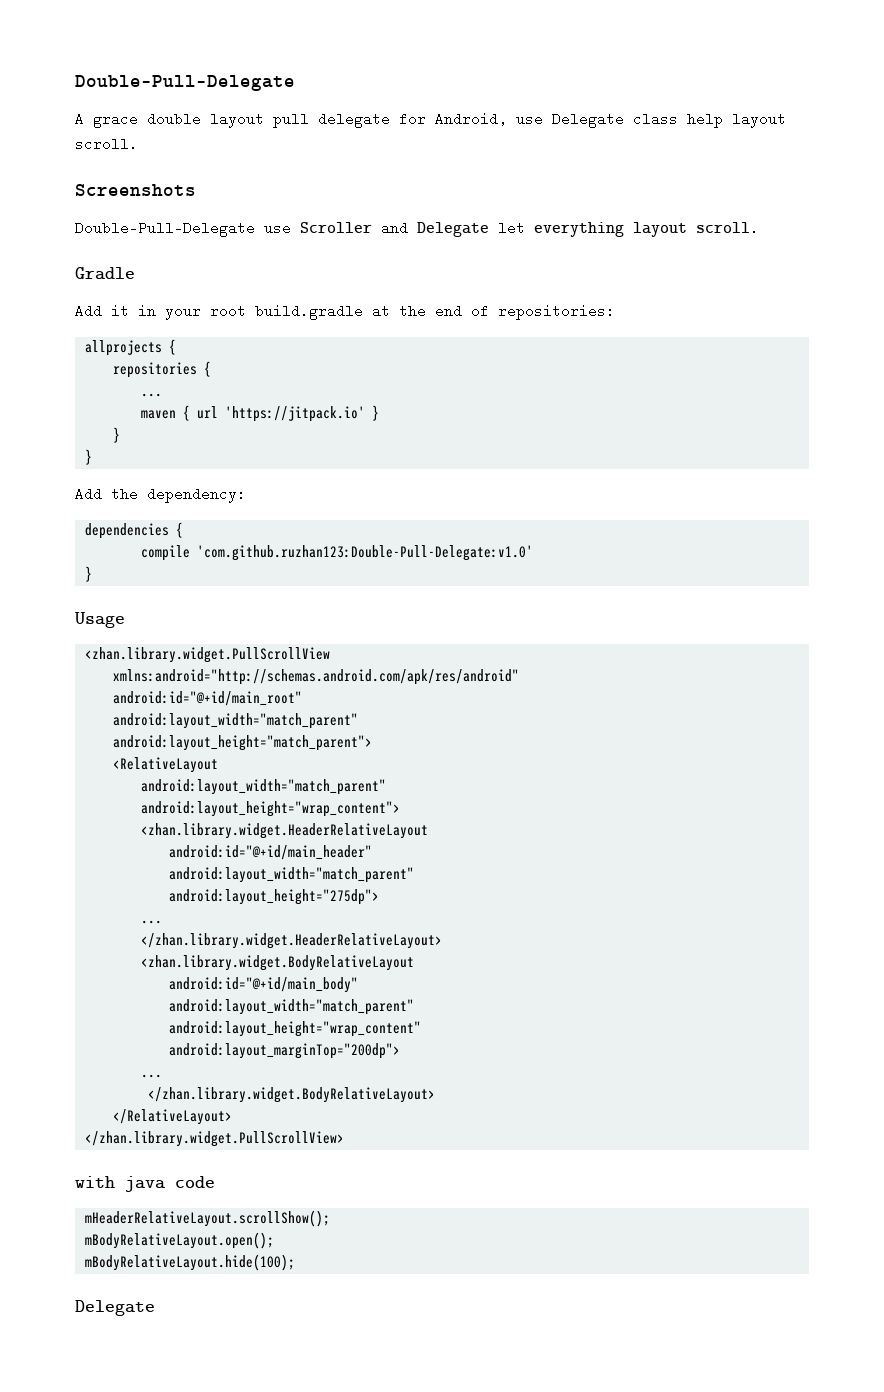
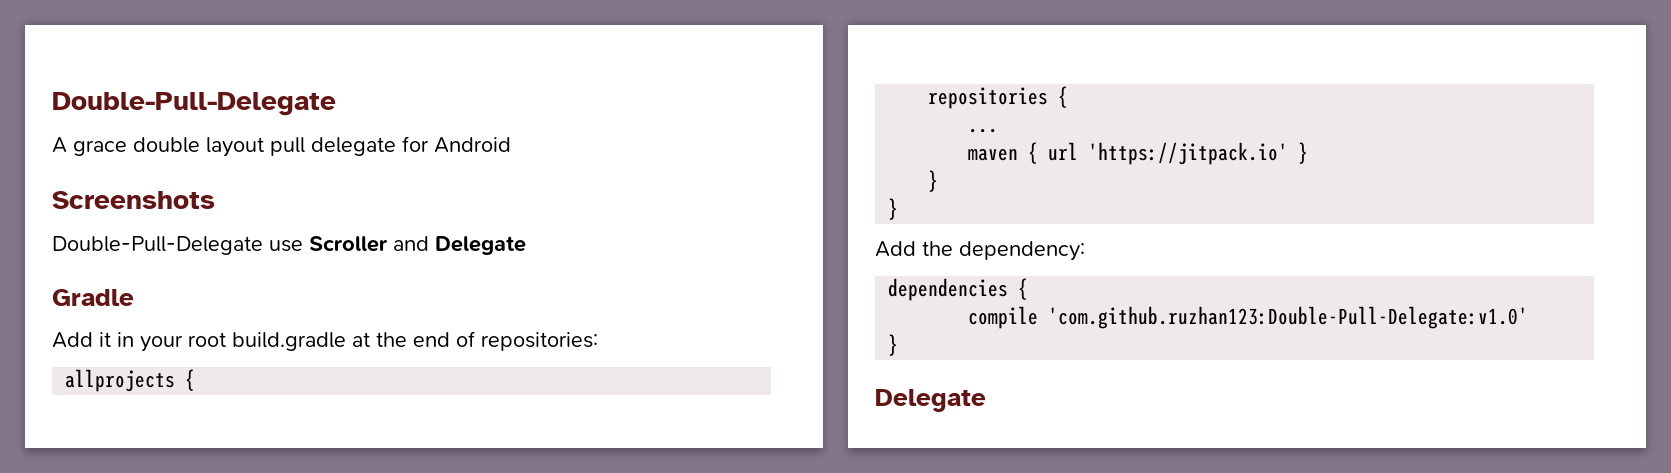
- A grace double layout pull delegate for Android, use Delegate class help layout scroll.
+ A grace double layout pull delegate for Android
- Double-Pull-Delegate use Scroller and Delegate let everything layout scroll.
+ Double-Pull-Delegate use Scroller and Delegate
- Usage
- <zhan.library.widget.PullScrollView
- xmlns:android="http://schemas.android.com/apk/res/android"
- android:id="@+id/main_root"
- android:layout_width="match_parent"
- android:layout_height="match_parent">
- <RelativeLayout
- android:layout_width="match_parent"
- android:layout_height="wrap_content">
- <zhan.library.widget.HeaderRelativeLayout
- android:id="@+id/main_header"
- android:layout_width="match_parent"
- android:layout_height="275dp">
- ...
- </zhan.library.widget.HeaderRelativeLayout>
- <zhan.library.widget.BodyRelativeLayout
- android:id="@+id/main_body"
- android:layout_width="match_parent"
- android:layout_height="wrap_content"
- android:layout_marginTop="200dp">
- ...
- </zhan.library.widget.BodyRelativeLayout>
- </RelativeLayout>
- </zhan.library.widget.PullScrollView>
- with java code
- mHeaderRelativeLayout.scrollShow();
- mBodyRelativeLayout.open();
- mBodyRelativeLayout.hide(100);

